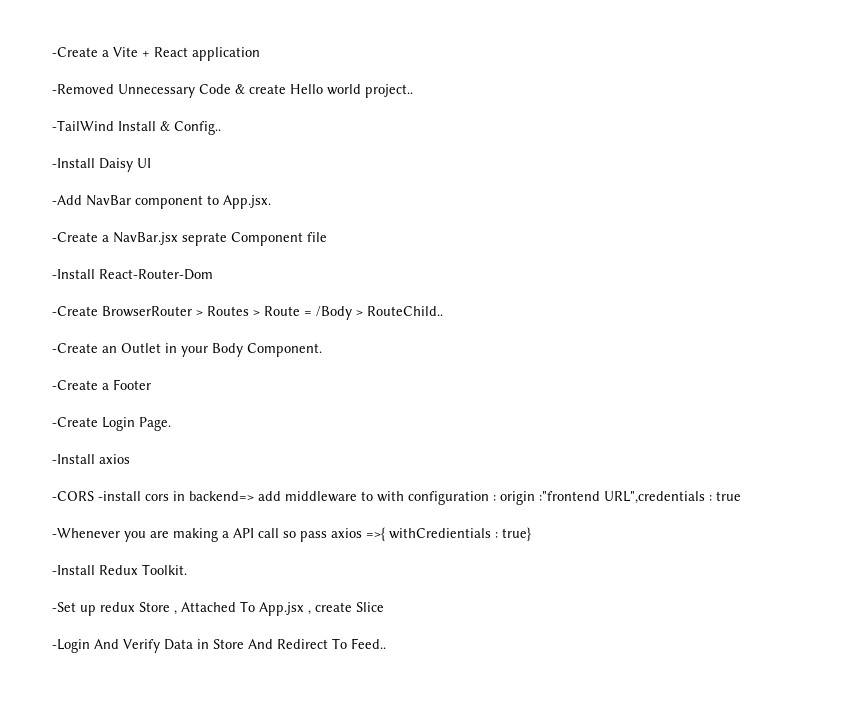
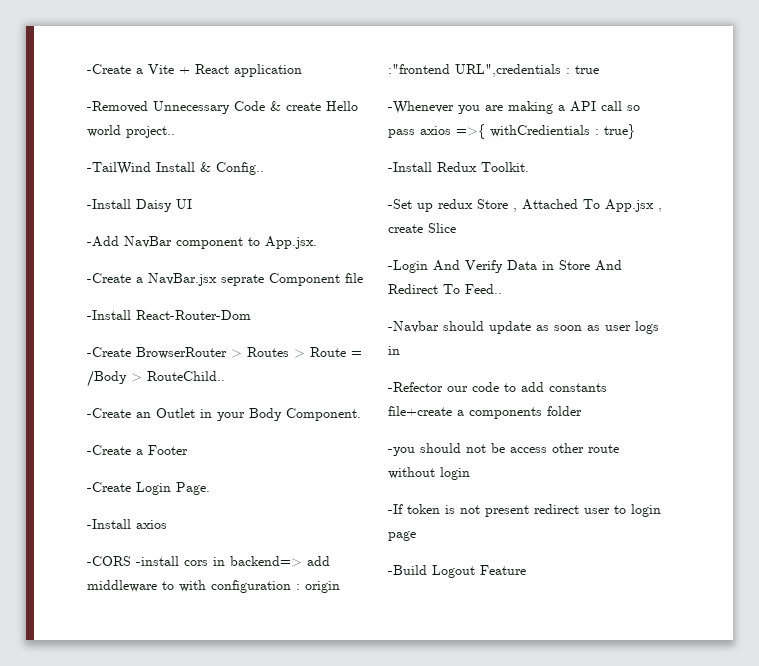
+ -Navbar should update as soon as user logs in
+ -Refector our code to add constants file+create a components folder
+ -you should not be access other route without login
+ -If token is not present redirect user to login page
+ -Build Logout Feature

